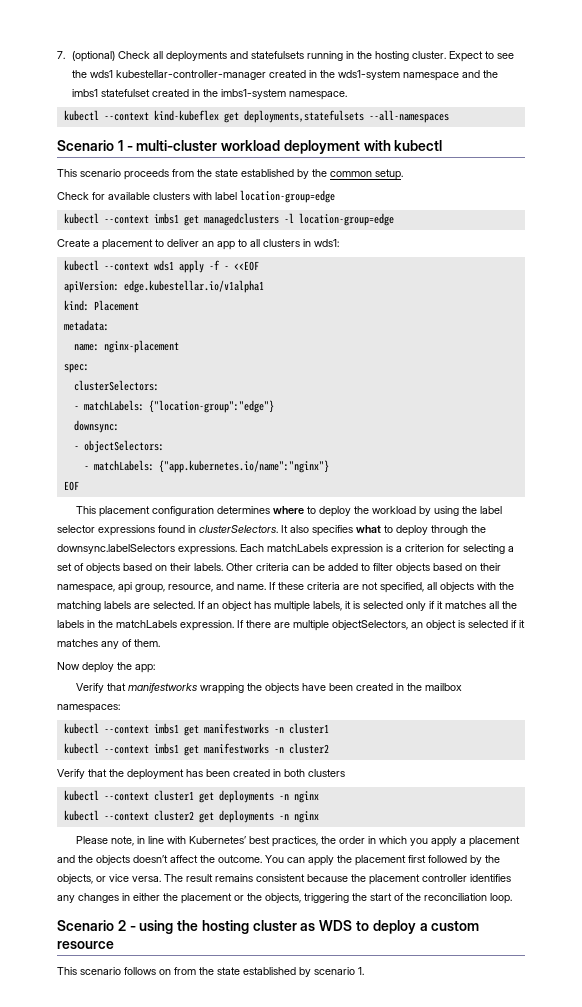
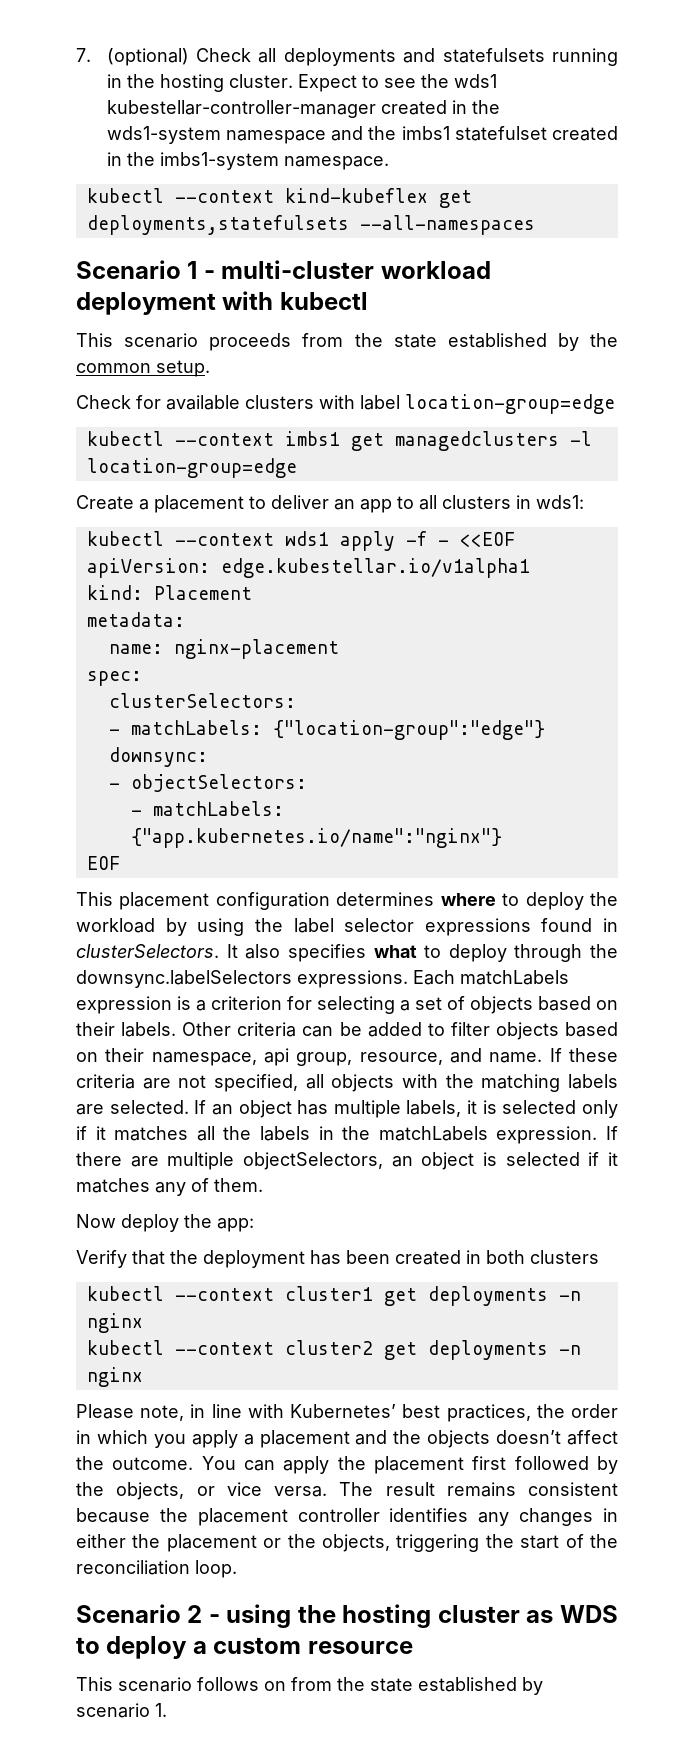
- Verify that manifestworks wrapping the objects have been created in the mailbox namespaces:
- kubectl --context imbs1 get manifestworks -n cluster1
- kubectl --context imbs1 get manifestworks -n cluster2

